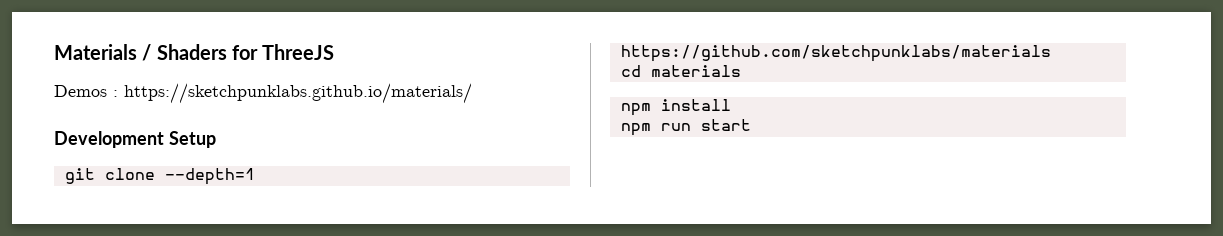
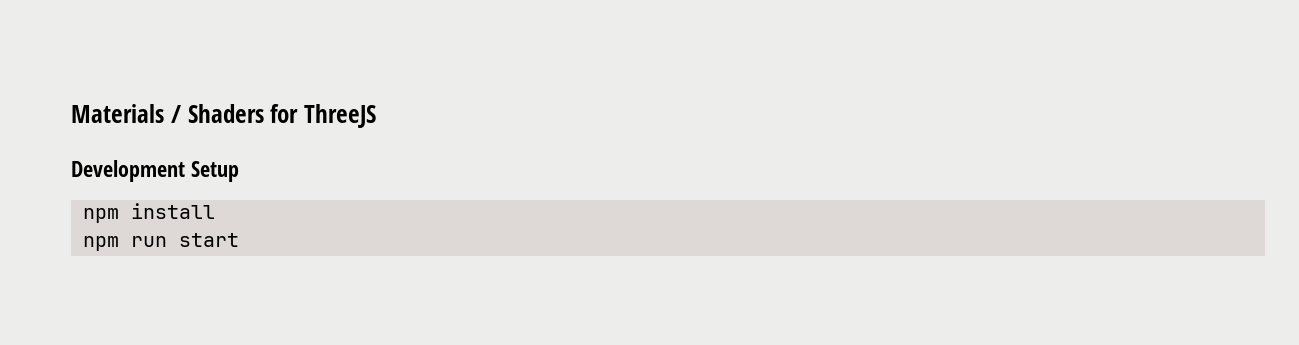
- Demos : https://sketchpunklabs.github.io/materials/
- git clone --depth=1 https://github.com/sketchpunklabs/materials
- cd materials

